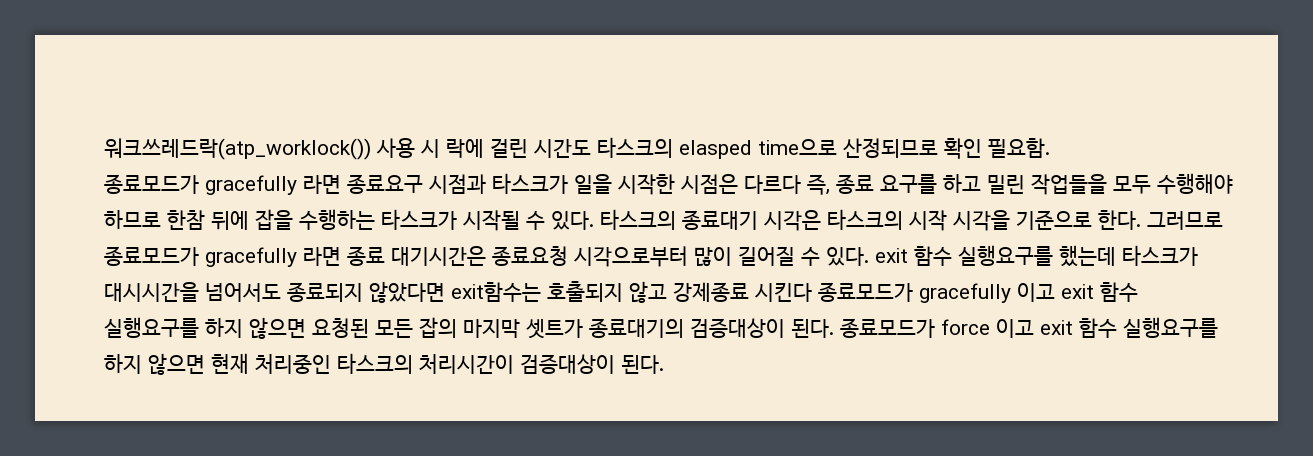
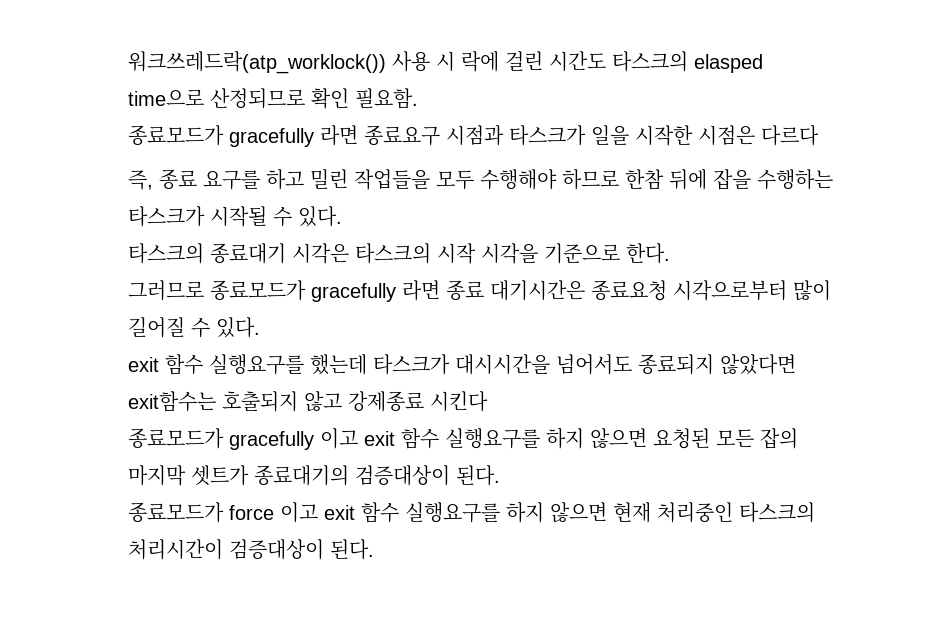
- 종료모드가 gracefully 라면 종료요구 시점과 타스크가 일을 시작한 시점은 다르다 즉, 종료 요구를 하고 밀린 작업들을 모두 수행해야 하므로 한참 뒤에 잡을 수행하는 타스크가 시작될 수 있다. 타스크의 종료대기 시각은 타스크의 시작 시각을 기준으로 한다. 그러므로 종료모드가 gracefully 라면 종료 대기시간은 종료요청 시각으로부터 많이 길어질 수 있다. exit 함수 실행요구를 했는데 타스크가 대시시간을 넘어서도 종료되지 않았다면 exit함수는 호출되지 않고 강제종료 시킨다 종료모드가 gracefully 이고 exit 함수 실행요구를 하지 않으면 요청된 모든 잡의 마지막 셋트가 종료대기의 검증대상이 된다. 종료모드가 force 이고 exit 함수 실행요구를 하지 않으면 현재 처리중인 타스크의 처리시간이 검증대상이 된다.
+ 종료모드가 gracefully 라면 종료요구 시점과 타스크가 일을 시작한 시점은 다르다
+ 즉, 종료 요구를 하고 밀린 작업들을 모두 수행해야 하므로 한참 뒤에 잡을 수행하는 타스크가 시작될 수 있다.
+ 타스크의 종료대기 시각은 타스크의 시작 시각을 기준으로 한다.
+ 그러므로 종료모드가 gracefully 라면 종료 대기시간은 종료요청 시각으로부터 많이 길어질 수 있다.
+ exit 함수 실행요구를 했는데 타스크가 대시시간을 넘어서도 종료되지 않았다면 exit함수는 호출되지 않고 강제종료 시킨다
+ 종료모드가 gracefully 이고 exit 함수 실행요구를 하지 않으면 요청된 모든 잡의 마지막 셋트가 종료대기의 검증대상이 된다.
+ 종료모드가 force 이고 exit 함수 실행요구를 하지 않으면 현재 처리중인 타스크의 처리시간이 검증대상이 된다.

